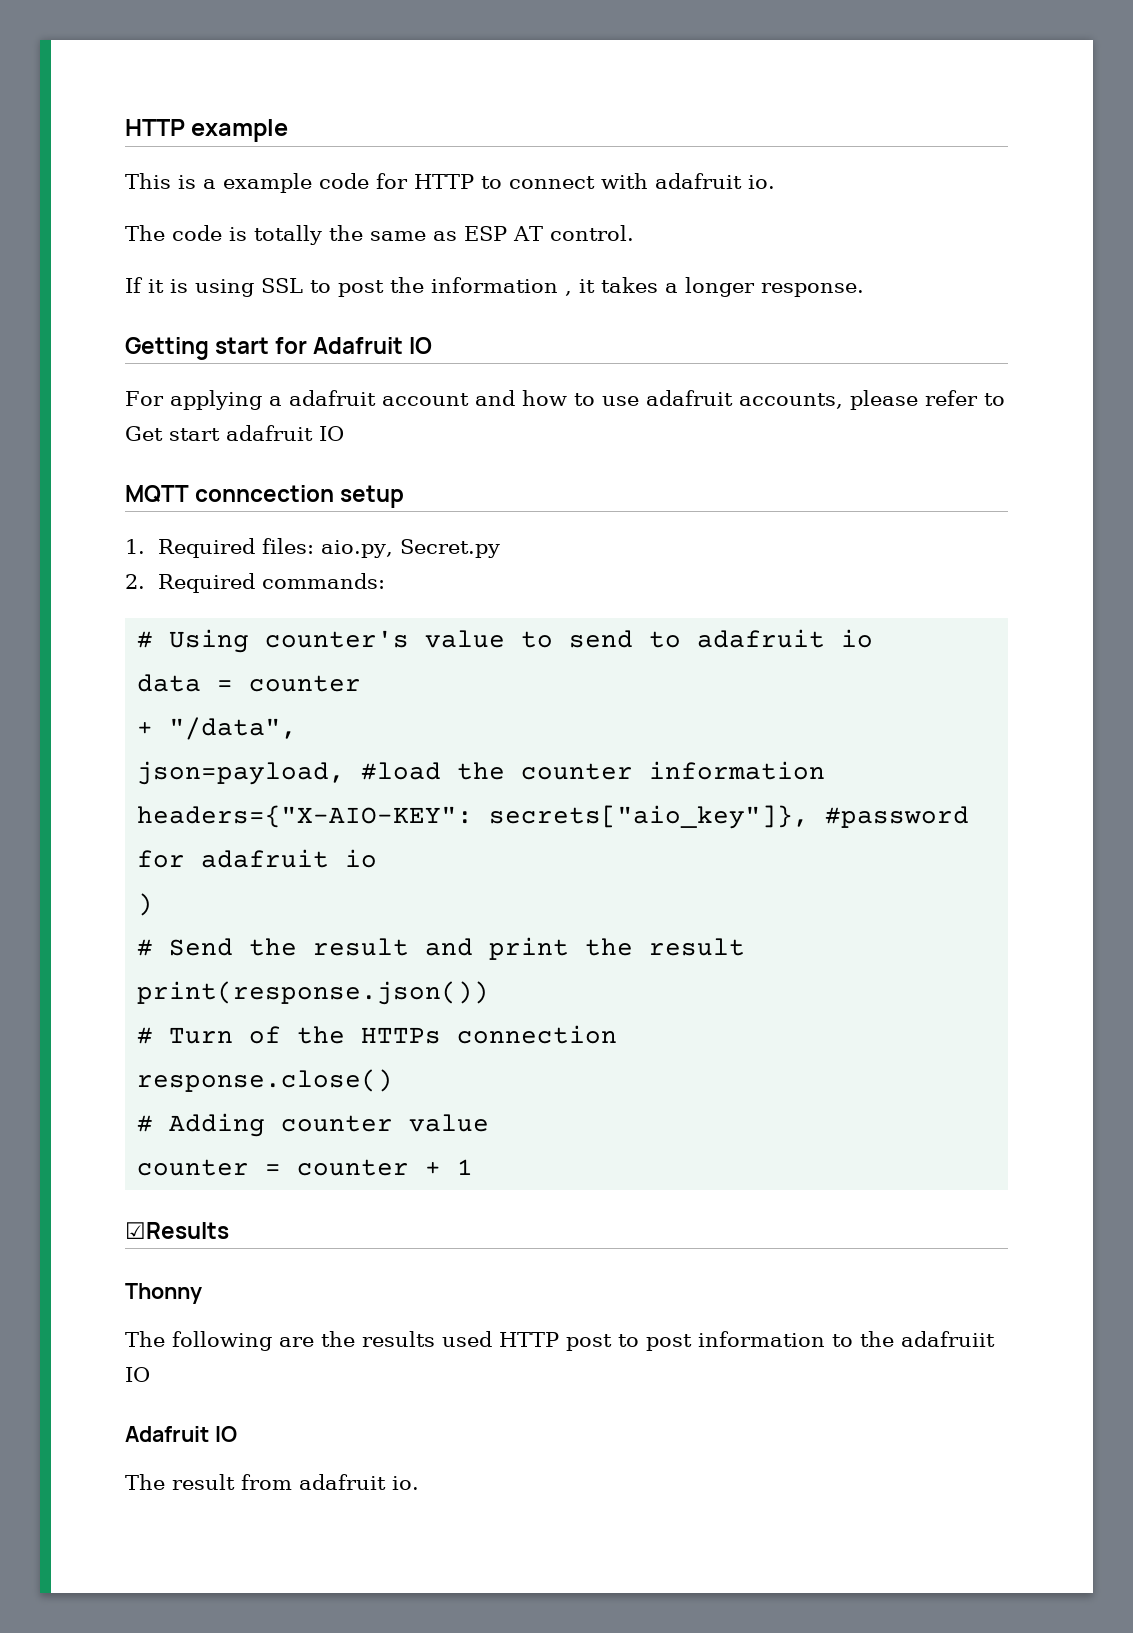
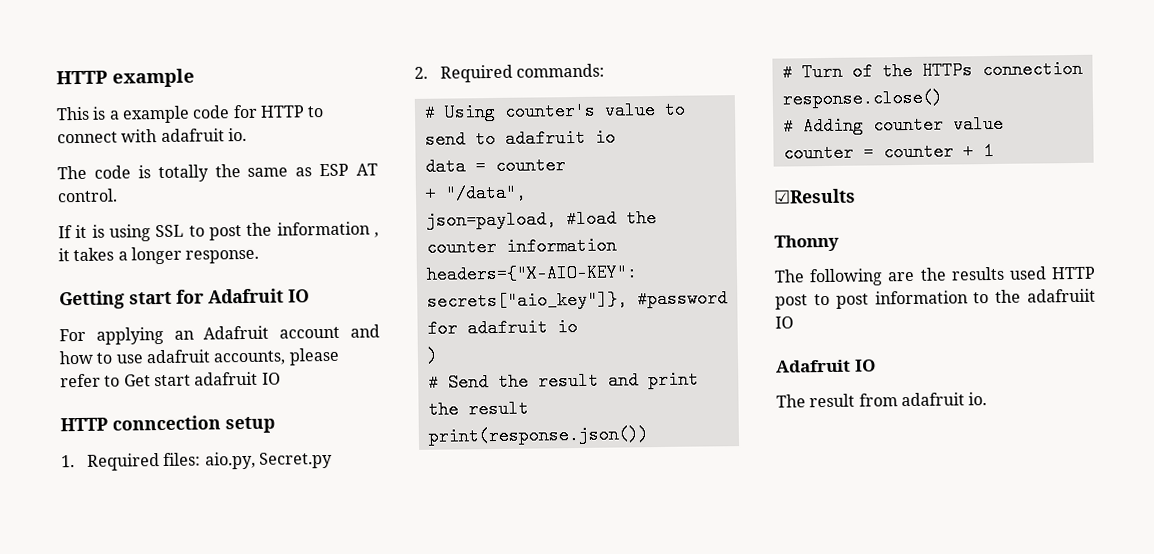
- For applying a adafruit account and how to use adafruit accounts, please refer to Get start adafruit IO
+ For applying an Adafruit account and how to use adafruit accounts, please refer to Get start adafruit IO
- MQTT conncection setup
+ HTTP conncection setup

